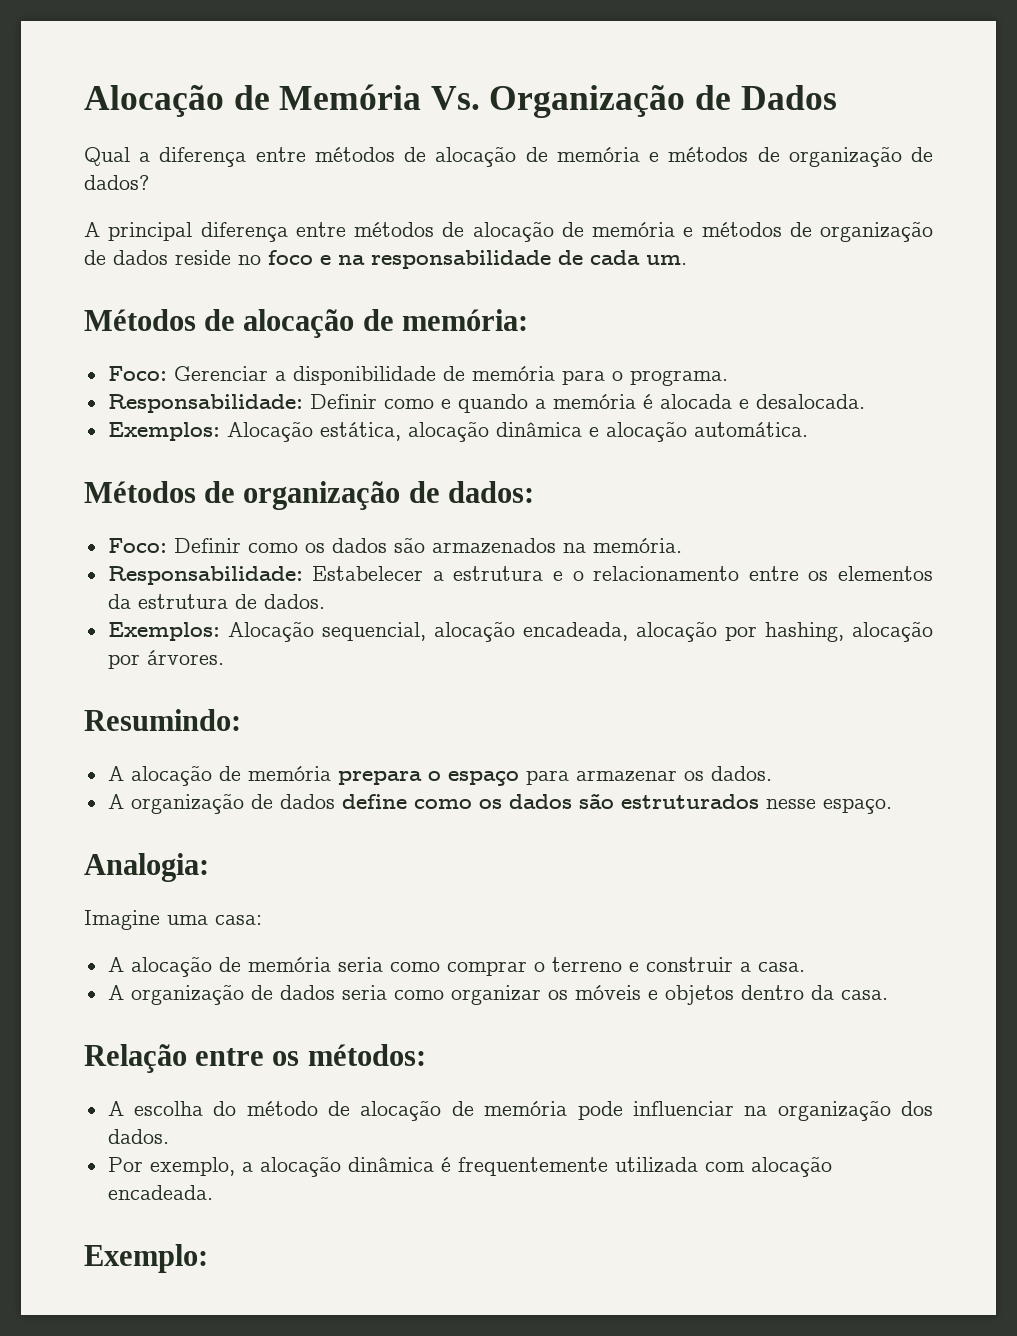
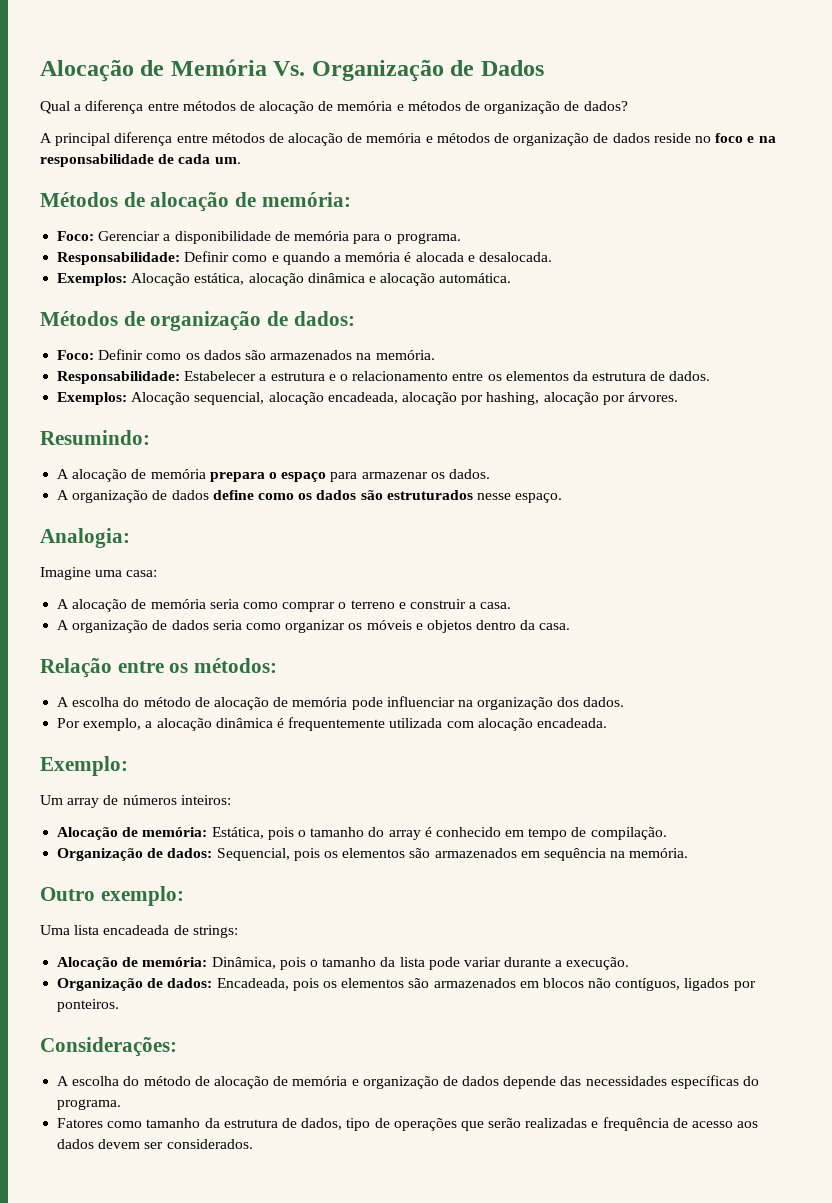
+ Um array de números inteiros:
+ Alocação de memória: Estática, pois o tamanho do array é conhecido em tempo de compilação.
+ Organização de dados: Sequencial, pois os elementos são armazenados em sequência na memória.
+ Outro exemplo:
+ Uma lista encadeada de strings:
+ Alocação de memória: Dinâmica, pois o tamanho da lista pode variar durante a execução.
+ Organização de dados: Encadeada, pois os elementos são armazenados em blocos não contíguos, ligados por ponteiros.
+ Considerações:
+ A escolha do método de alocação de memória e organização de dados depende das necessidades específicas do programa.
+ Fatores como tamanho da estrutura de dados, tipo de operações que serão realizadas e frequência de acesso aos dados devem ser considerados.

